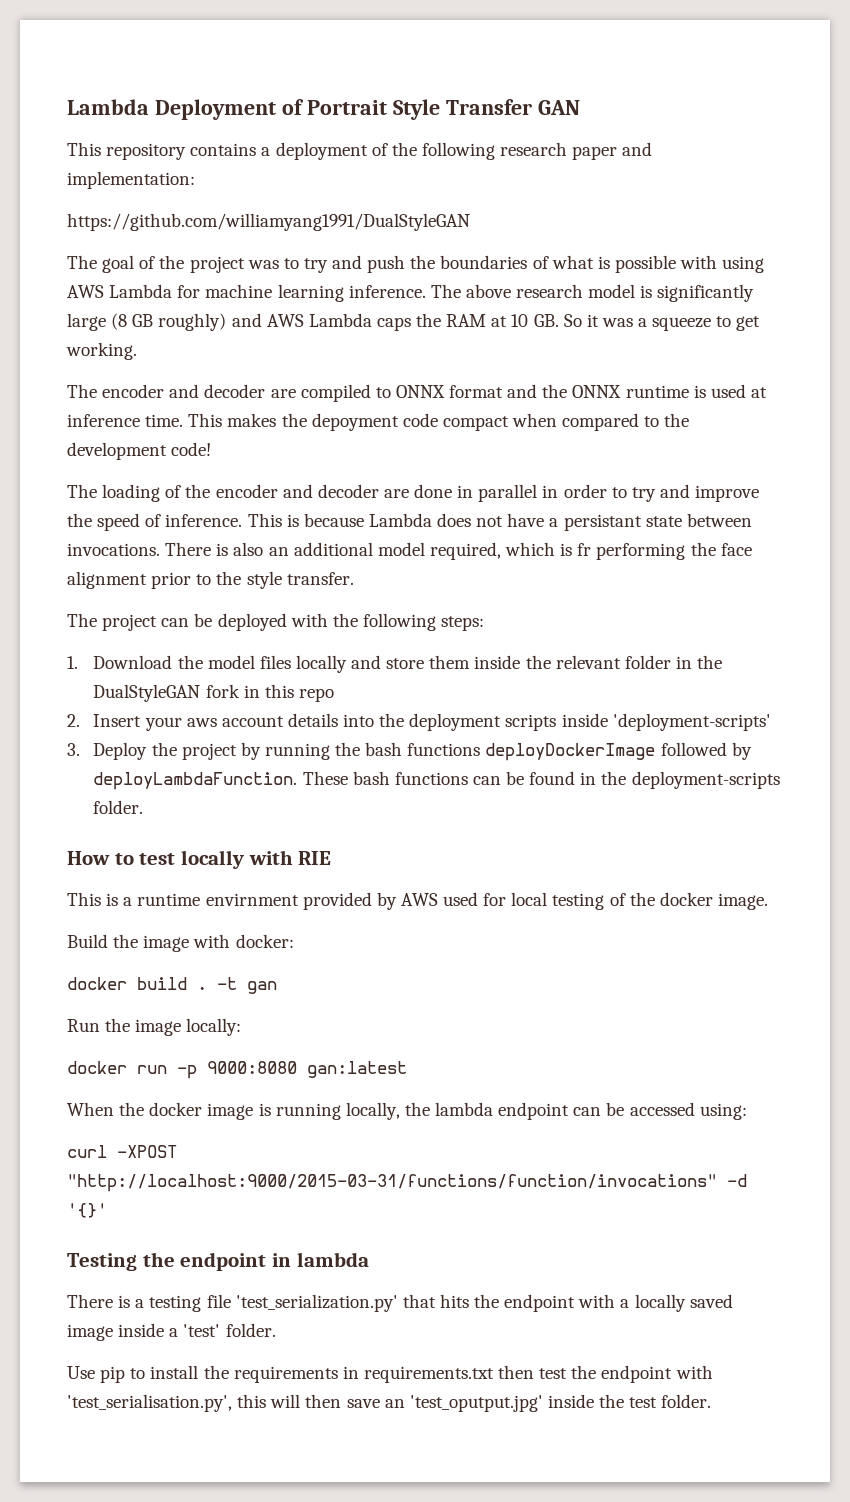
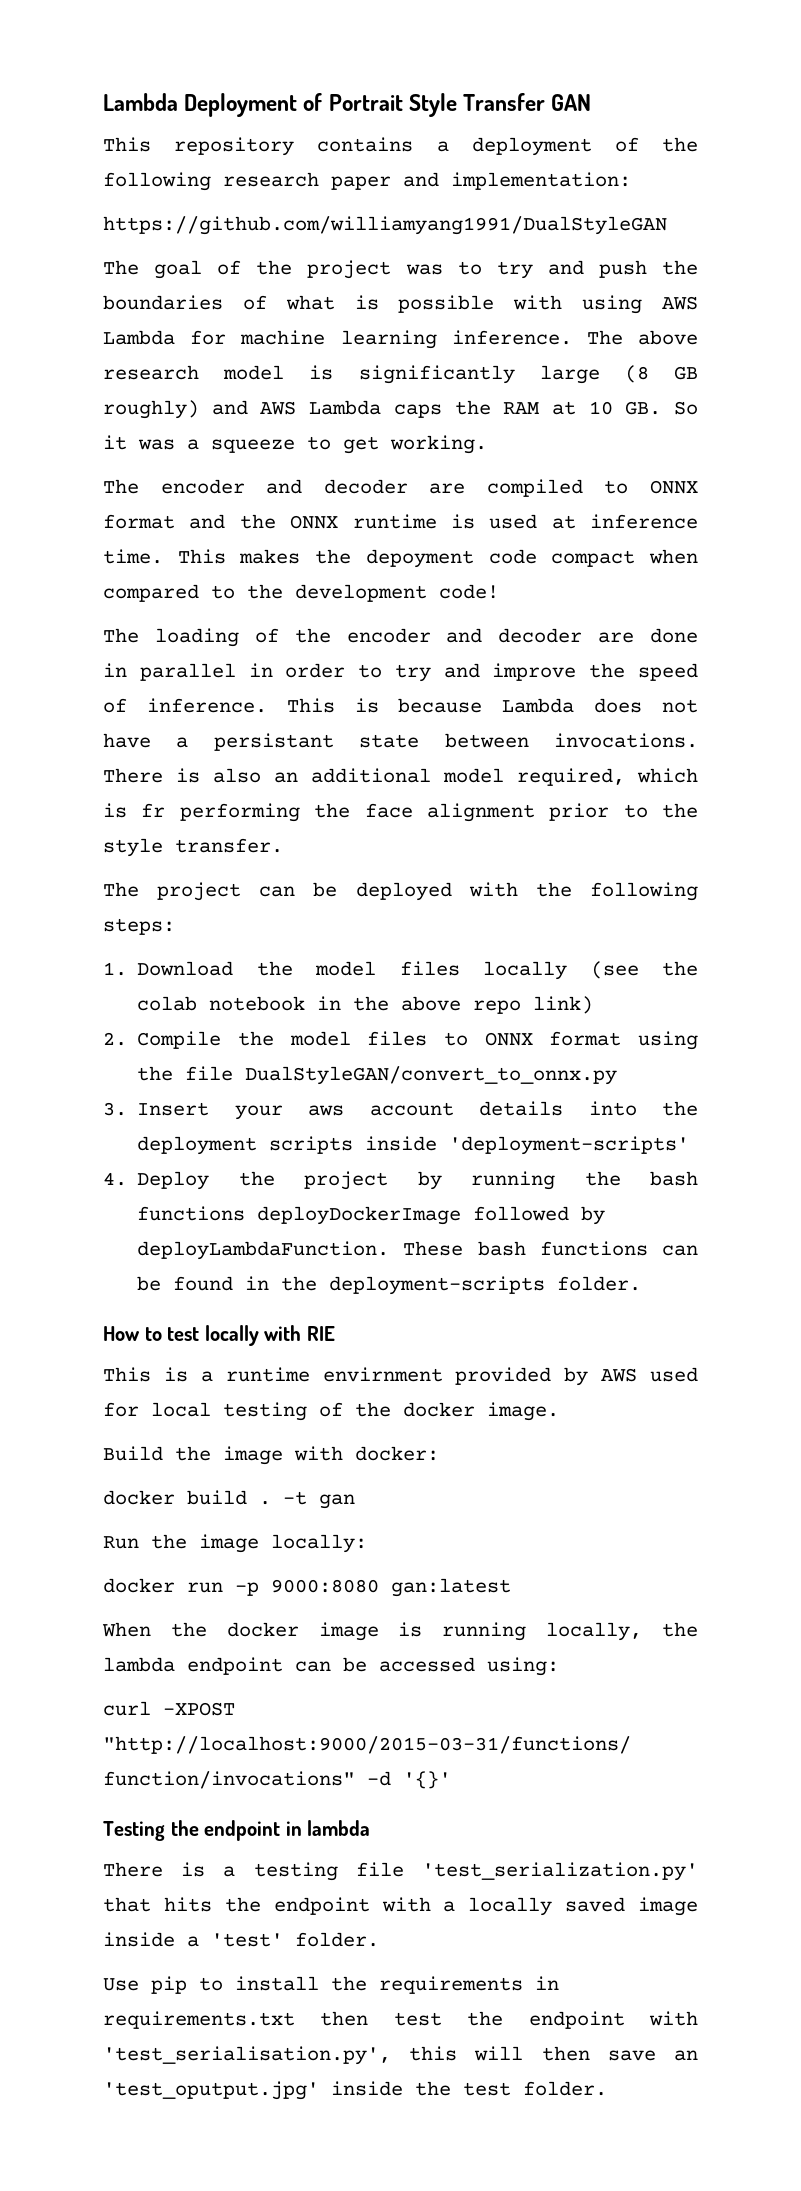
- 1. Download the model files locally and store them inside the relevant folder in the DualStyleGAN fork in this repo
- 2. Insert your aws account details into the deployment scripts inside 'deployment-scripts'
+ 1. Download the model files locally (see the colab notebook in the above repo link)
+ 2. Compile the model files to ONNX format using the file DualStyleGAN/convert_to_onnx.py
+ 3. Insert your aws account details into the deployment scripts inside 'deployment-scripts'
- 3. Deploy the project by running the bash functions deployDockerImage followed by deployLambdaFunction.
+ 4. Deploy the project by running the bash functions deployDockerImage followed by deployLambdaFunction.

